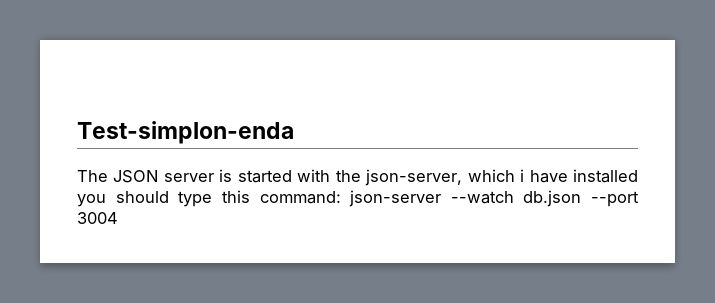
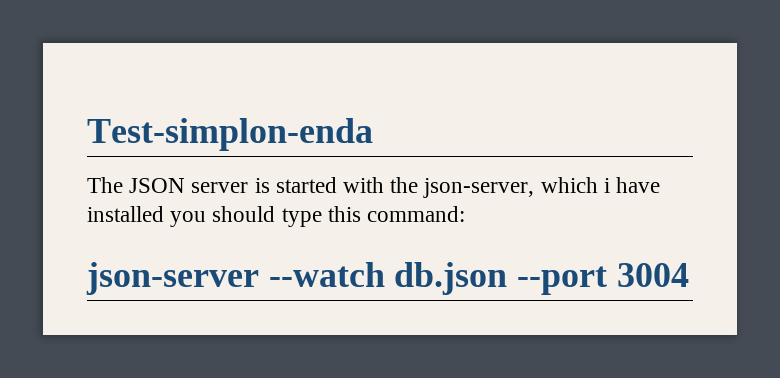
- The JSON server is started with the json-server, which i have installed you should type this command: json-server --watch db.json --port 3004
+ The JSON server is started with the json-server, which i have installed you should type this command:
+ json-server --watch db.json --port 3004

